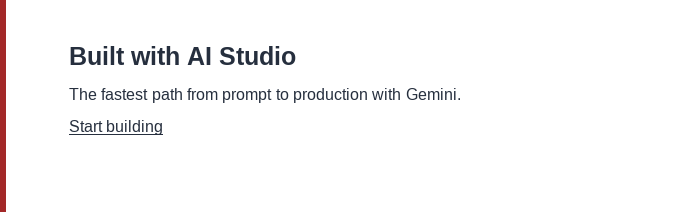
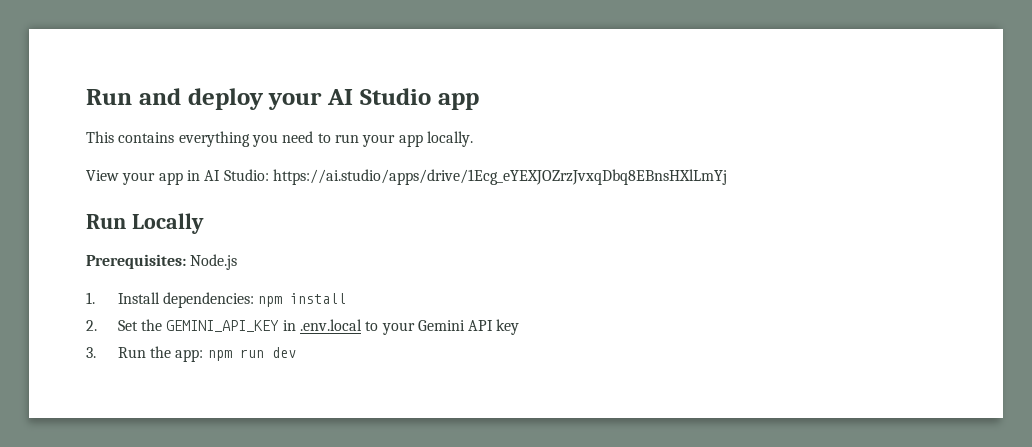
- Built with AI Studio
- The fastest path from prompt to production with Gemini.
- Start building
+ Run and deploy your AI Studio app
+ This contains everything you need to run your app locally.
+ View your app in AI Studio: https://ai.studio/apps/drive/1Ecg_eYEXJOZrzJvxqDbq8EBnsHXlLmYj
+ Run Locally
+ Prerequisites: Node.js
+ 1. Install dependencies: npm install
+ 2. Set the GEMINI_API_KEY in .env.local to your Gemini API key
+ 3. Run the app: npm run dev

